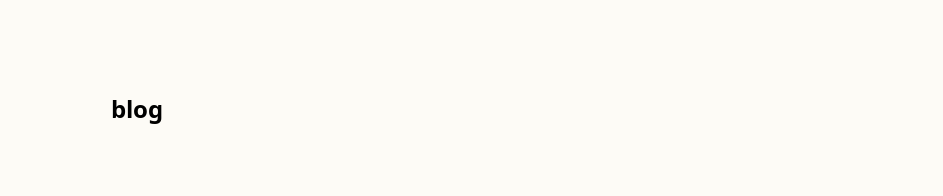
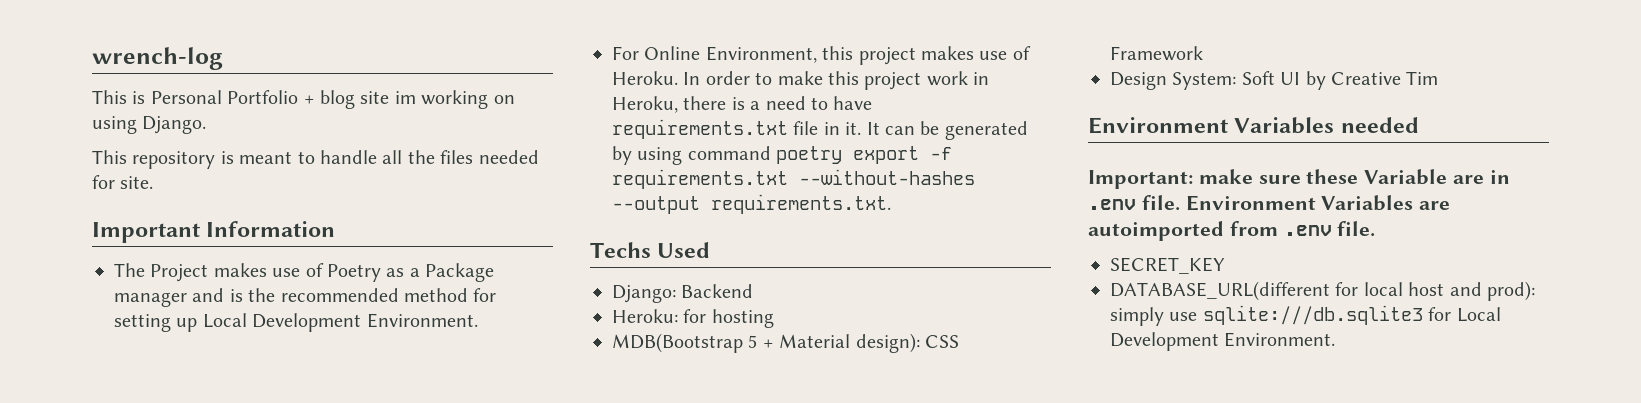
- blog
+ wrench-log
+ This is Personal Portfolio + blog site im working on using Django.
+ This repository is meant to handle all the files needed for site.
+ Important Information
+ The Project makes use of Poetry as a Package manager and is the recommended method for setting up Local Development Environment.
+ For Online Environment, this project makes use of Heroku. In order to make this project work in Heroku, there is a need to have requirements.txt file in it. It can be generated by using command poetry export -f requirements.txt --without-hashes --output requirements.txt.
+ Techs Used
+ Django: Backend
+ Heroku: for hosting
+ MDB(Bootstrap 5 + Material design): CSS Framework
+ Design System: Soft UI by Creative Tim
+ Environment Variables needed
+ Important: make sure these Variable are in .env file. Environment Variables are autoimported from .env file.
+ SECRET_KEY
+ DATABASE_URL(different for local host and prod): simply use sqlite:///db.sqlite3 for Local Development Environment.

